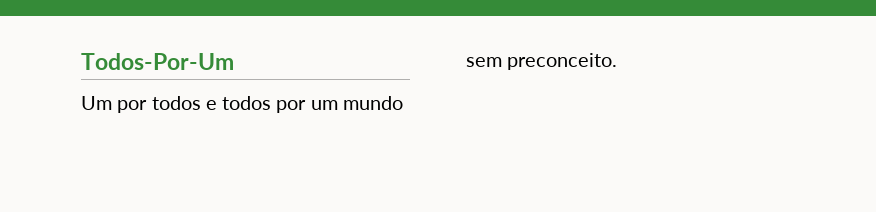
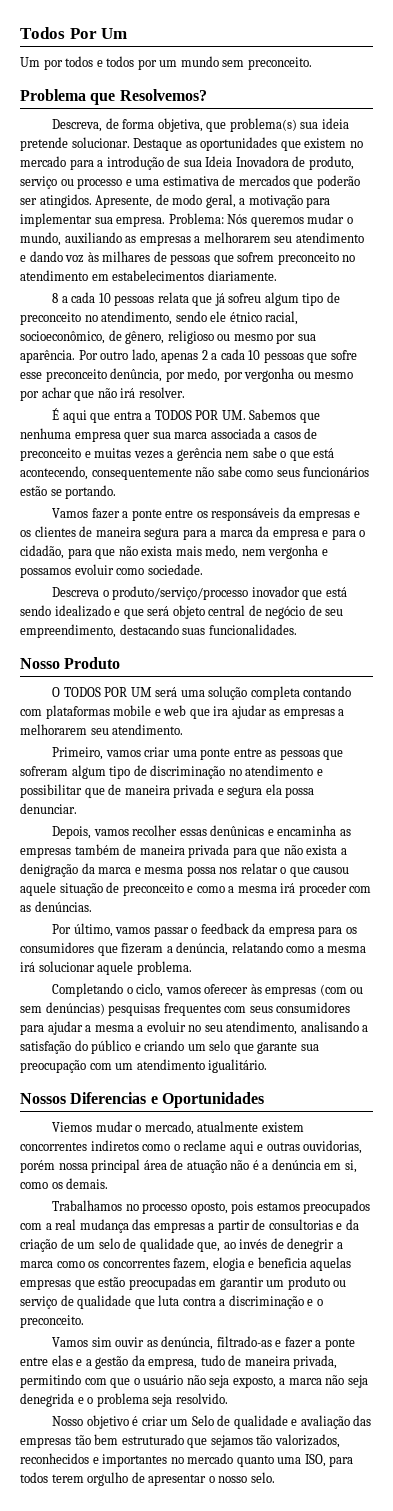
- Todos-Por-Um
+ Todos Por Um
+ Problema que Resolvemos?
+ Descreva, de forma objetiva, que problema(s) sua ideia pretende solucionar. Destaque as oportunidades que existem no mercado para a introdução de sua Ideia Inovadora de produto, serviço ou processo e uma estimativa de mercados que poderão ser atingidos. Apresente, de modo geral, a motivação para implementar sua empresa. Problema: Nós queremos mudar o mundo, auxiliando as empresas a melhorarem seu atendimento e dando voz às milhares de pessoas que sofrem preconceito no atendimento em estabelecimentos diariamente.
+ 8 a cada 10 pessoas relata que já sofreu algum tipo de preconceito no atendimento, sendo ele étnico racial, socioeconômico, de gênero, religioso ou mesmo por sua aparência. Por outro lado, apenas 2 a cada 10 pessoas que sofre esse preconceito denûncia, por medo, por vergonha ou mesmo por achar que não irá resolver.
+ É aqui que entra a TODOS POR UM. Sabemos que nenhuma empresa quer sua marca associada a casos de preconceito e muitas vezes a gerência nem sabe o que está acontecendo, consequentemente não sabe como seus funcionários estão se portando.
+ Vamos fazer a ponte entre os responsáveis da empresas e os clientes de maneira segura para a marca da empresa e para o cidadão, para que não exista mais medo, nem vergonha e possamos evoluir como sociedade.
+ Descreva o produto/serviço/processo inovador que está sendo idealizado e que será objeto central de negócio de seu empreendimento, destacando suas funcionalidades.
+ Nosso Produto
+ O TODOS POR UM será uma solução completa contando com plataformas mobile e web que ira ajudar as empresas a melhorarem seu atendimento.
+ Primeiro, vamos criar uma ponte entre as pessoas que sofreram algum tipo de discriminação no atendimento e possibilitar que de maneira privada e segura ela possa denunciar.
+ Depois, vamos recolher essas denûnicas e encaminha as empresas também de maneira privada para que não exista a denigração da marca e mesma possa nos relatar o que causou aquele situação de preconceito e como a mesma irá proceder com as denúncias.
+ Por último, vamos passar o feedback da empresa para os consumidores que fizeram a denúncia, relatando como a mesma irá solucionar aquele problema.
+ Completando o ciclo, vamos oferecer às empresas (com ou sem denúncias) pesquisas frequentes com seus consumidores para ajudar a mesma a evoluir no seu atendimento, analisando a satisfação do público e criando um selo que garante sua preocupação com um atendimento igualitário.
+ Nossos Diferencias e Oportunidades
+ Viemos mudar o mercado, atualmente existem concorrentes indiretos como o reclame aqui e outras ouvidorias, porém nossa principal área de atuação não é a denúncia em si, como os demais.
+ Trabalhamos no processo oposto, pois estamos preocupados com a real mudança das empresas a partir de consultorias e da criação de um selo de qualidade que, ao invés de denegrir a marca como os concorrentes fazem, elogia e beneficia aquelas empresas que estão preocupadas em garantir um produto ou serviço de qualidade que luta contra a discriminação e o preconceito.
+ Vamos sim ouvir as denúncia, filtrado-as e fazer a ponte entre elas e a gestão da empresa, tudo de maneira privada, permitindo com que o usuário não seja exposto, a marca não seja denegrida e o problema seja resolvido.
+ Nosso objetivo é criar um Selo de qualidade e avaliação das empresas tão bem estruturado que sejamos tão valorizados, reconhecidos e importantes no mercado quanto uma ISO, para todos terem orgulho de apresentar o nosso selo.

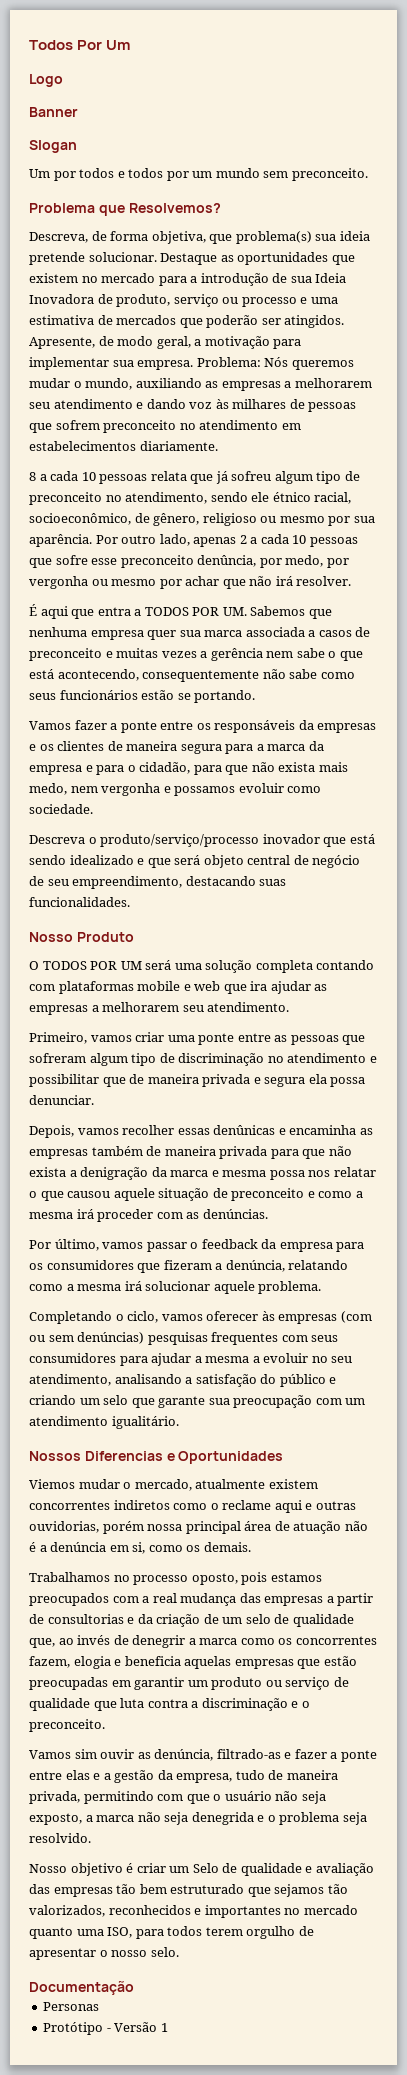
+ Logo
+ Banner
+ Slogan
+ Documentação
+ Personas
+ Protótipo - Versão 1

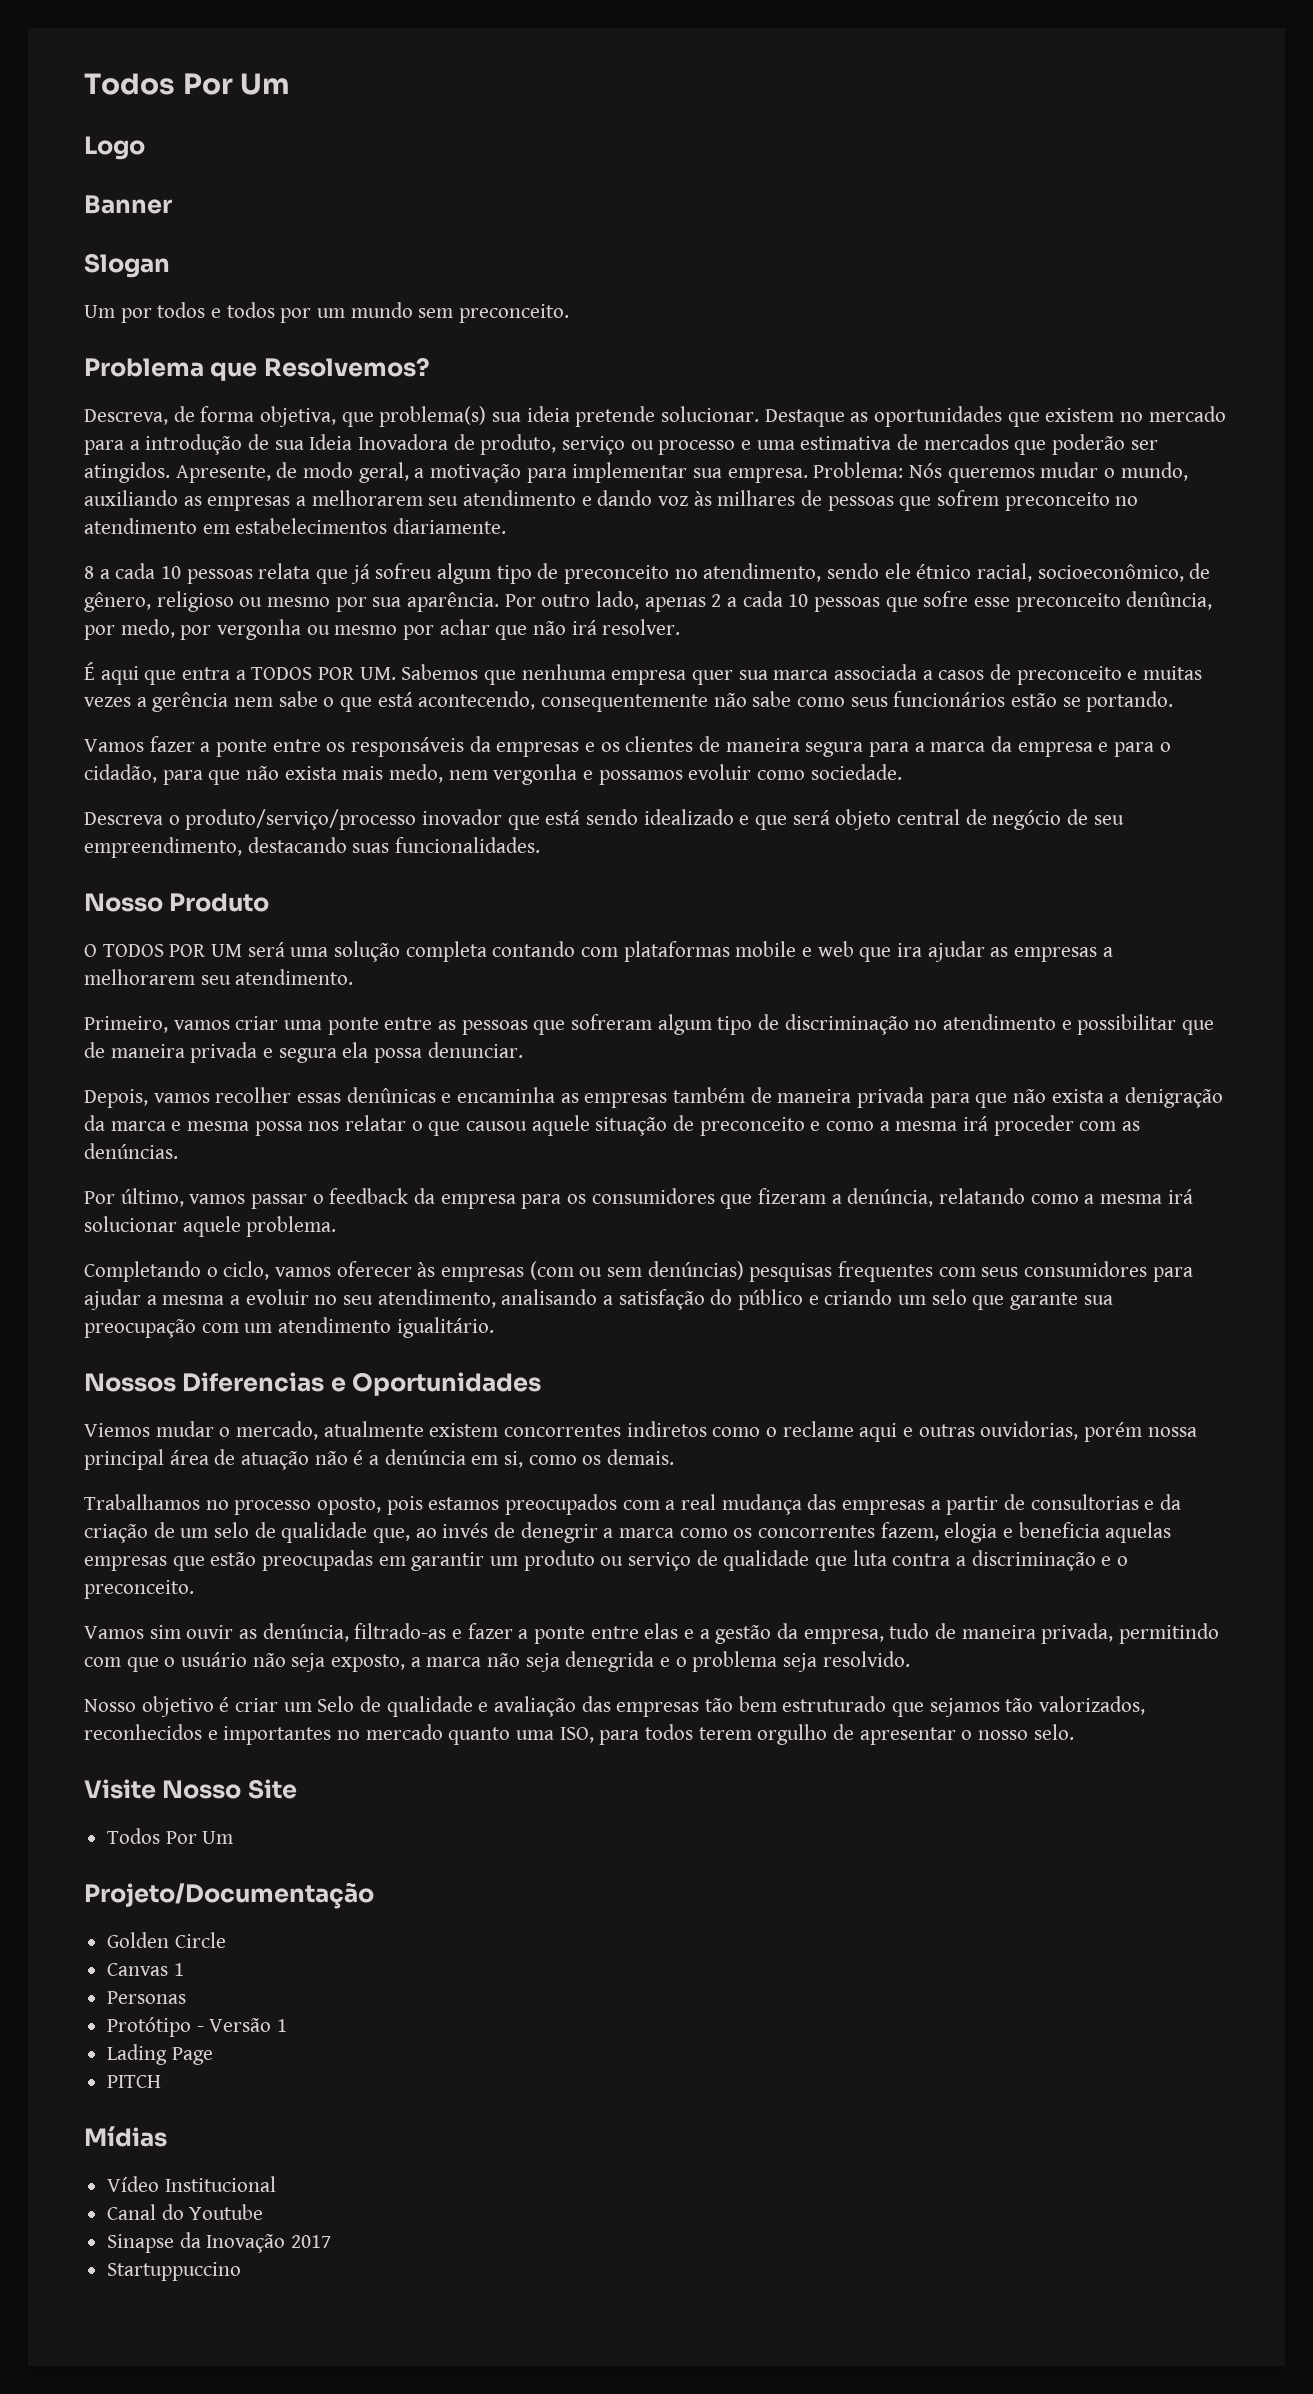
- Documentação
+ Visite Nosso Site
+ Todos Por Um
+ Projeto/Documentação
+ Golden Circle
+ Canvas 1
+ Lading Page
+ PITCH
+ Mídias
+ Vídeo Institucional
+ Canal do Youtube
+ Sinapse da Inovação 2017
+ Startuppuccino

